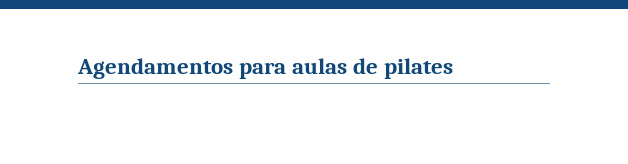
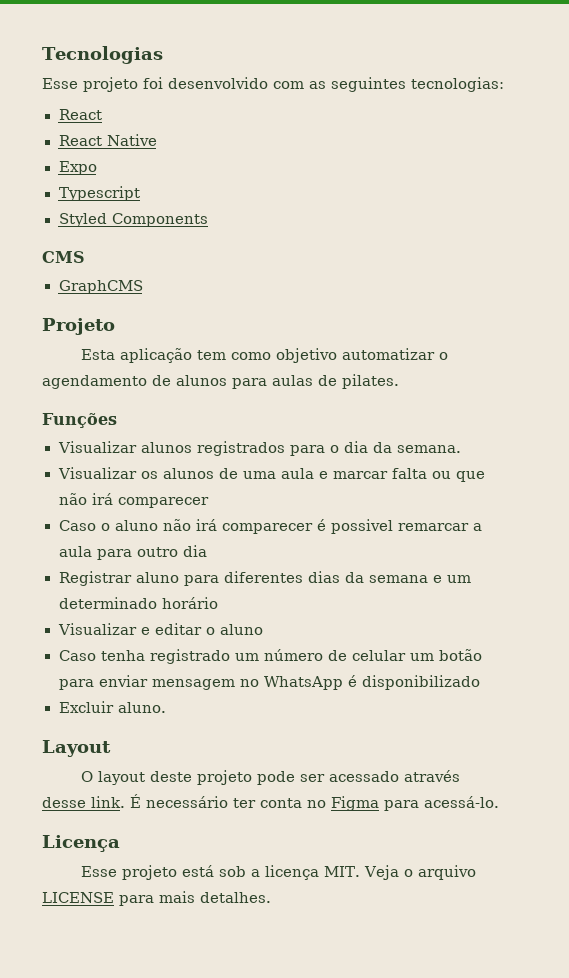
- Agendamentos para aulas de pilates
+ Tecnologias
+ Esse projeto foi desenvolvido com as seguintes tecnologias:
+ React
+ React Native
+ Expo
+ Typescript
+ Styled Components
+ CMS
+ GraphCMS
+ Projeto
+ Esta aplicação tem como objetivo automatizar o agendamento de alunos para aulas de pilates.
+ Funções
+ Visualizar alunos registrados para o dia da semana.
+ Visualizar os alunos de uma aula e marcar falta ou que não irá comparecer
+ Caso o aluno não irá comparecer é possivel remarcar a aula para outro dia
+ Registrar aluno para diferentes dias da semana e um determinado horário
+ Visualizar e editar o aluno
+ Caso tenha registrado um número de celular um botão para enviar mensagem no WhatsApp é disponibilizado
+ Excluir aluno.
+ Layout
+ O layout deste projeto pode ser acessado através desse link. É necessário ter conta no Figma para acessá-lo.
+ Licença
+ Esse projeto está sob a licença MIT. Veja o arquivo LICENSE para mais detalhes.

